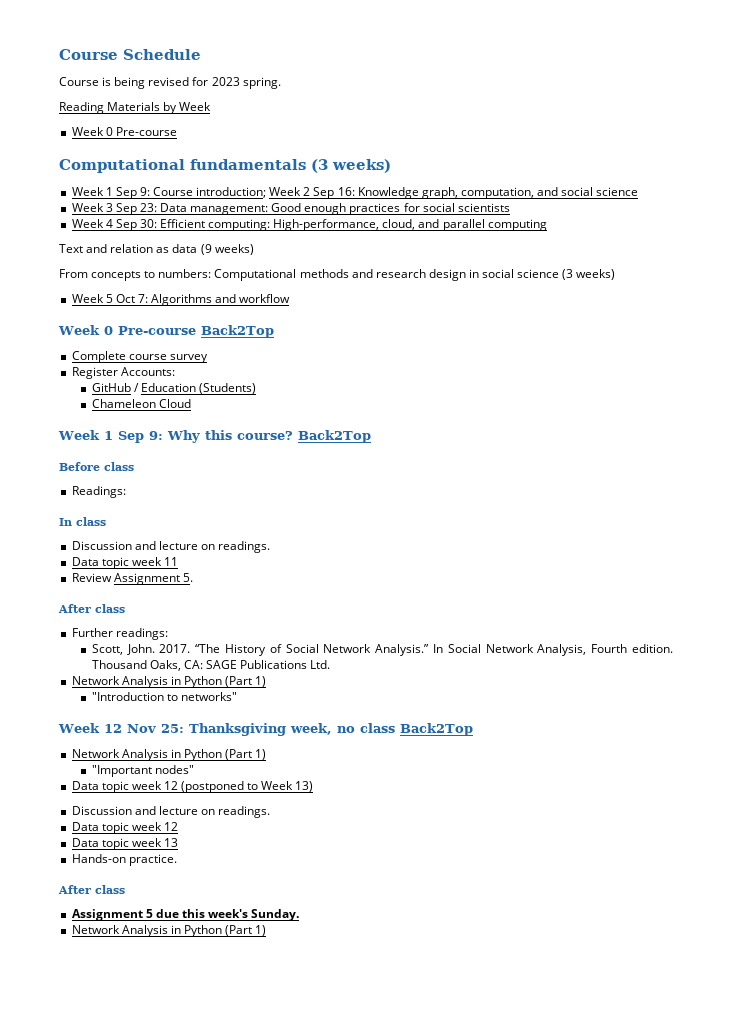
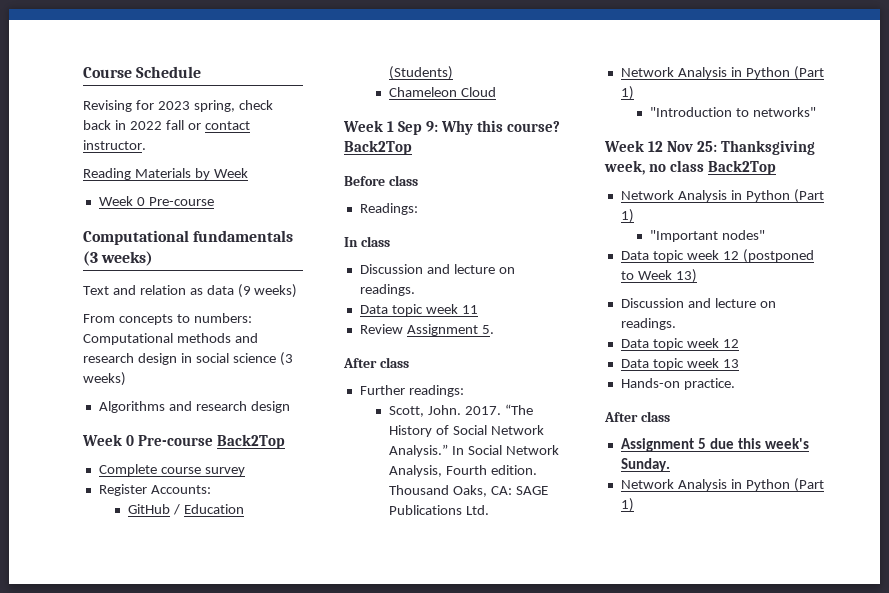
- Course is being revised for 2023 spring.
+ Revising for 2023 spring, check back in 2022 fall or contact instructor.
- Week 1 Sep 9: Course introduction; Week 2 Sep 16: Knowledge graph, computation, and social science
- Week 3 Sep 23: Data management: Good enough practices for social scientists
- Week 4 Sep 30: Efficient computing: High-performance, cloud, and parallel computing
- Week 5 Oct 7: Algorithms and workflow
+ Algorithms and research design

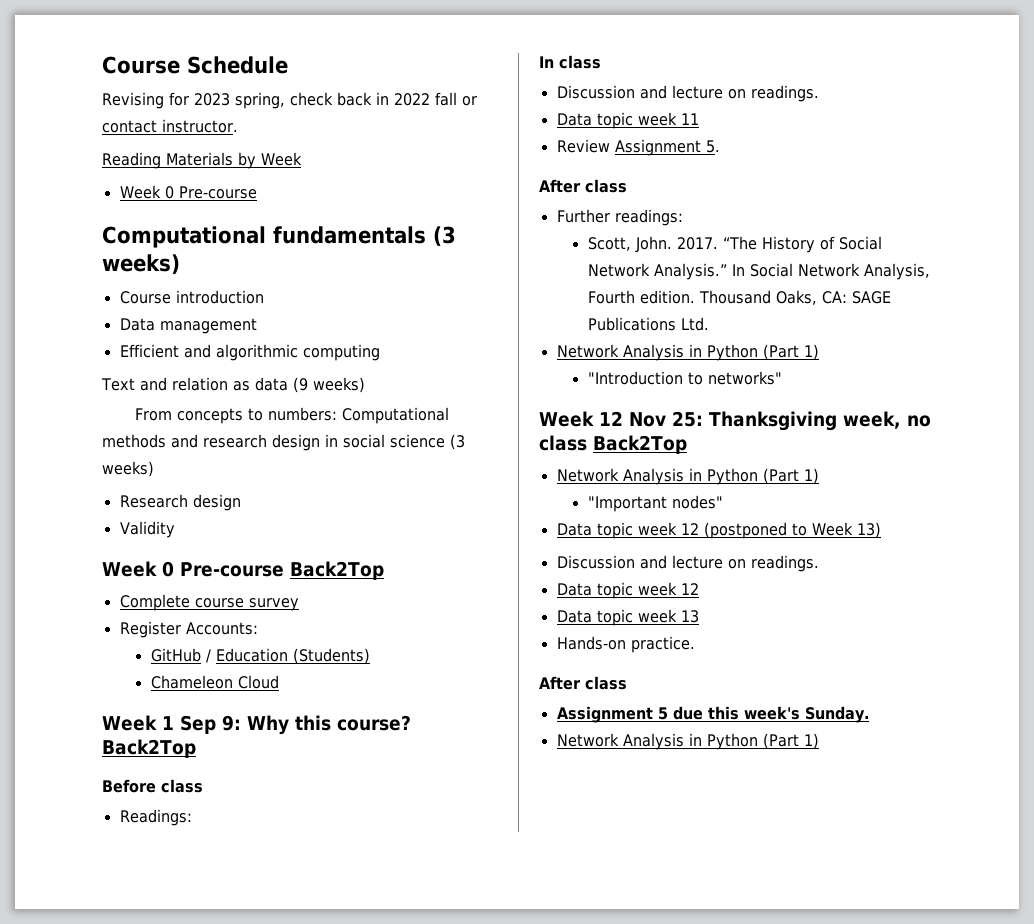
+ Course introduction
+ Data management
+ Efficient and algorithmic computing
- Algorithms and research design
+ Research design
+ Validity

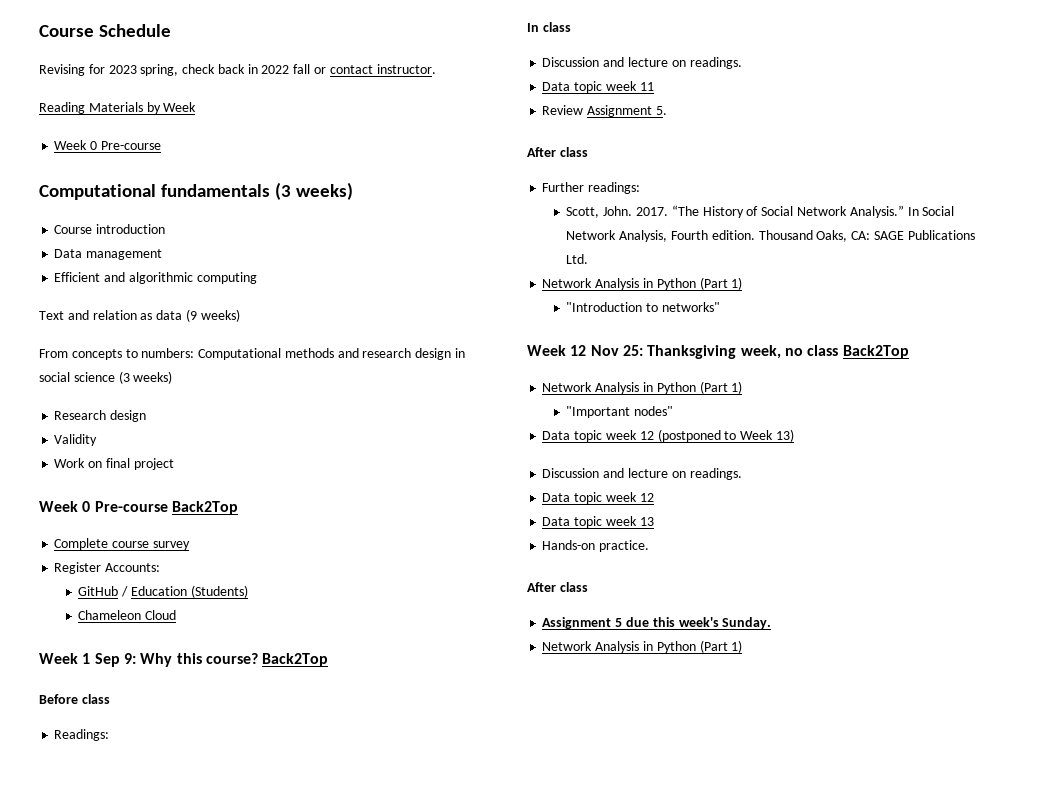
+ Work on final project

